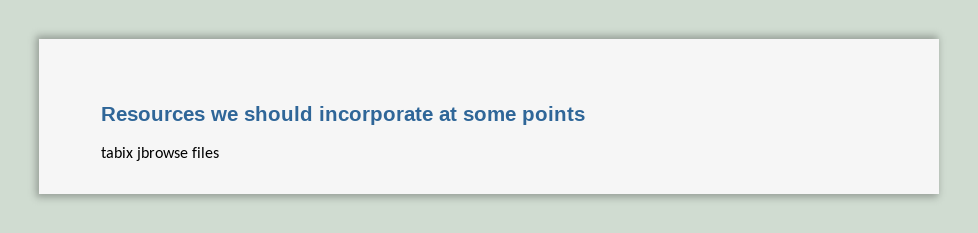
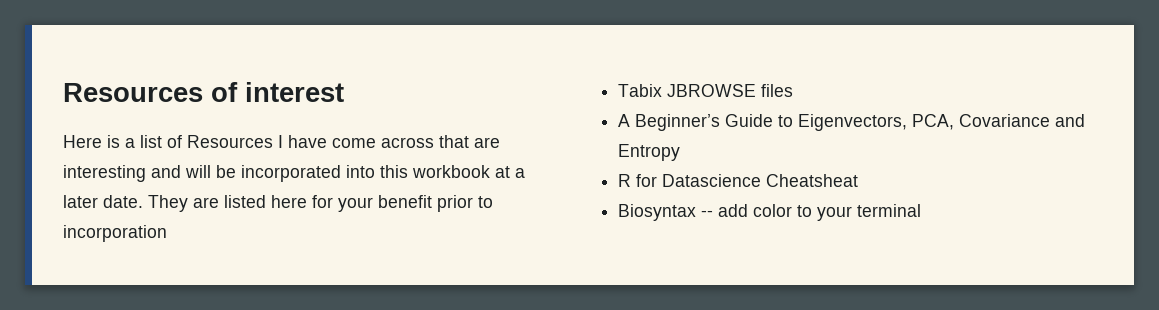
- Resources we should incorporate at some points
- tabix jbrowse files
+ Resources of interest
+ Here is a list of Resources I have come across that are interesting and will be incorporated into this workbook at a later date. They are listed here for your benefit prior to incorporation
+ Tabix JBROWSE files
+ A Beginner’s Guide to Eigenvectors, PCA, Covariance and Entropy
+ R for Datascience Cheatsheat
+ Biosyntax -- add color to your terminal

